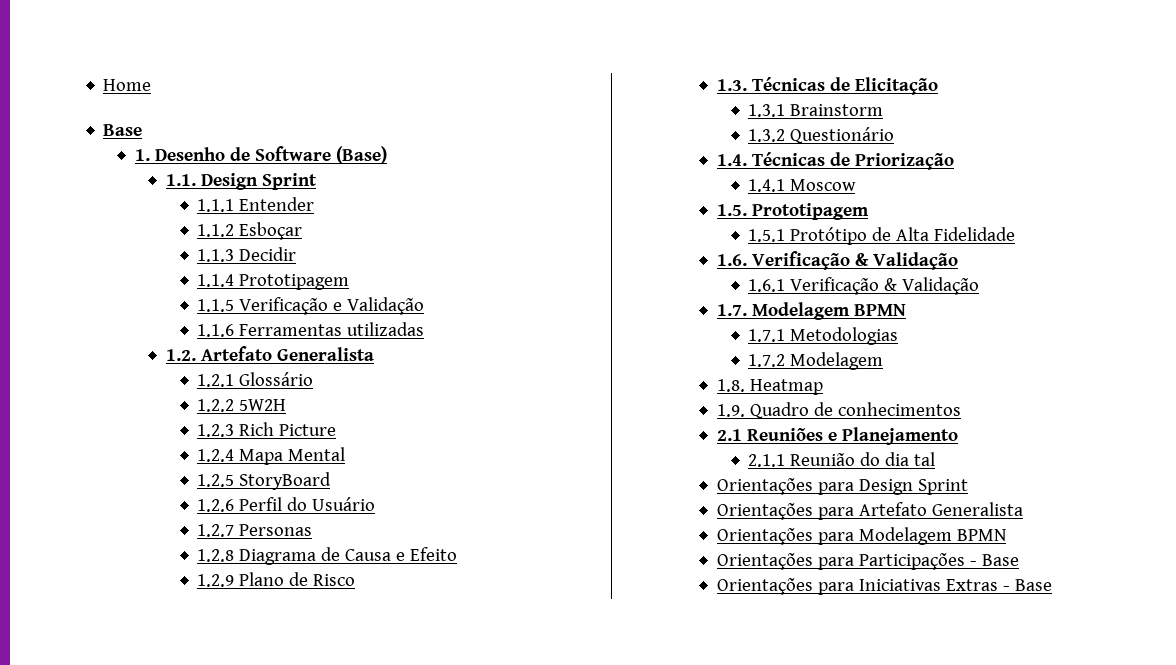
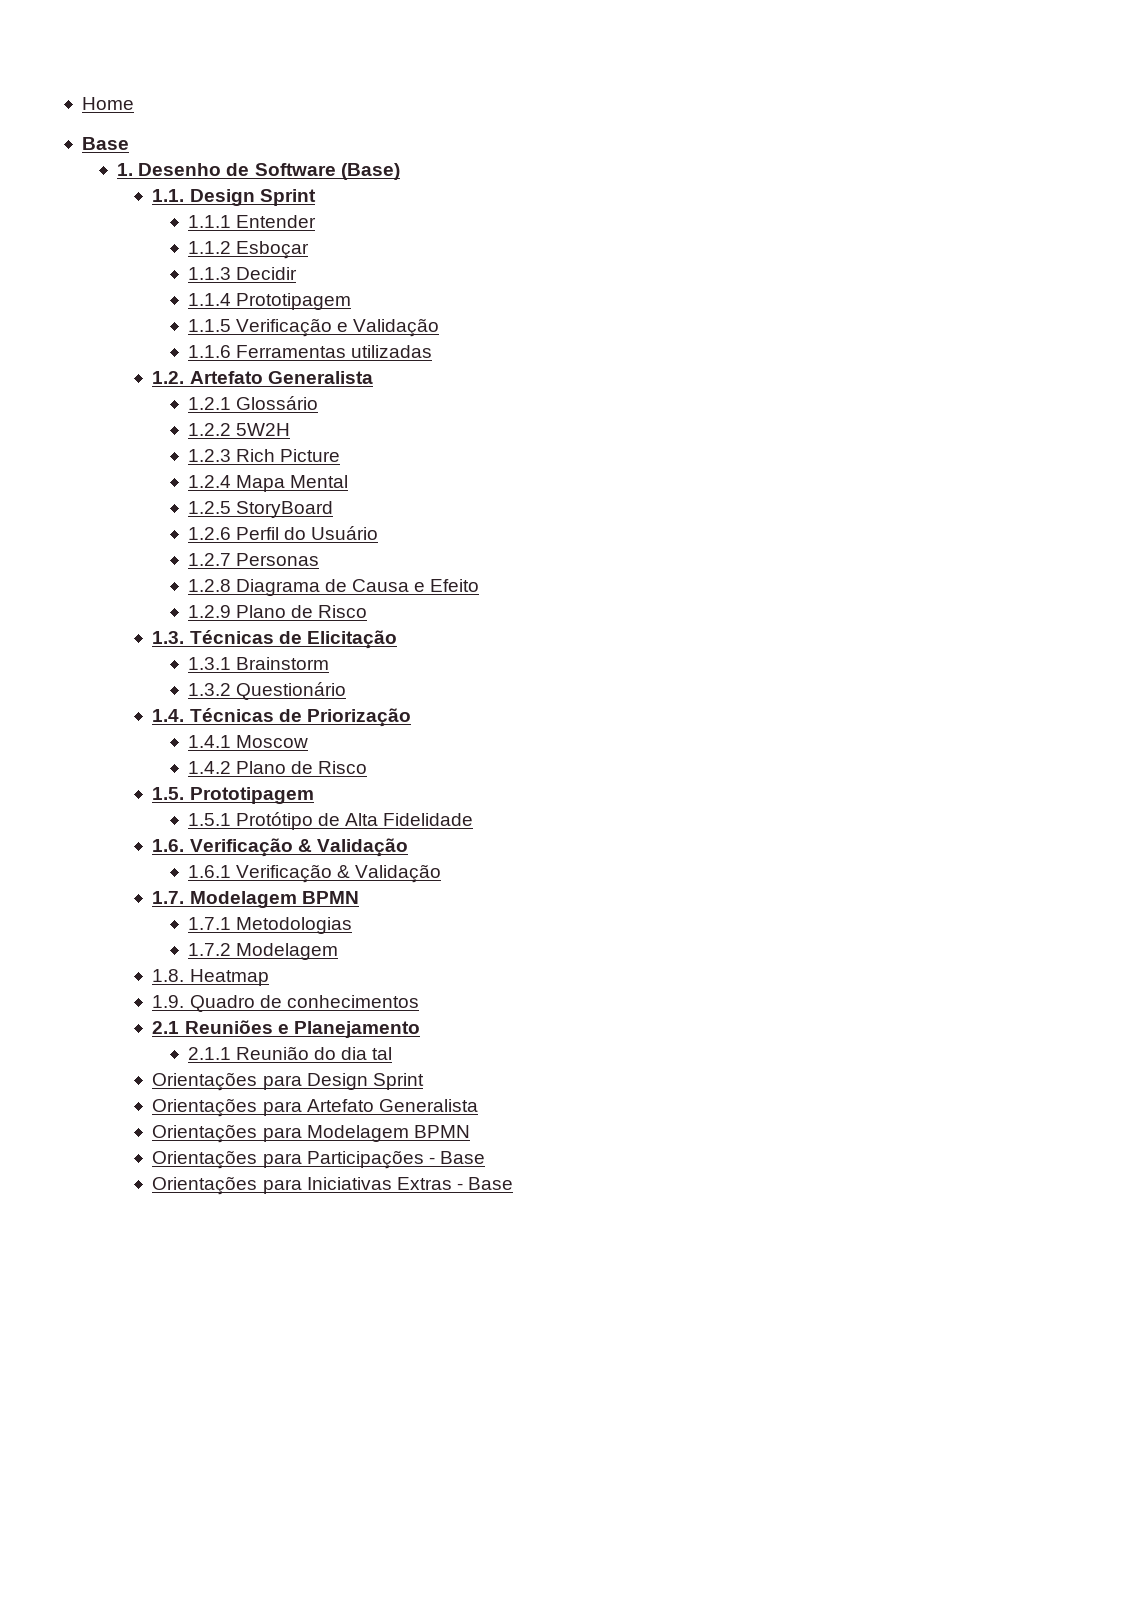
+ 1.4.2 Plano de Risco

